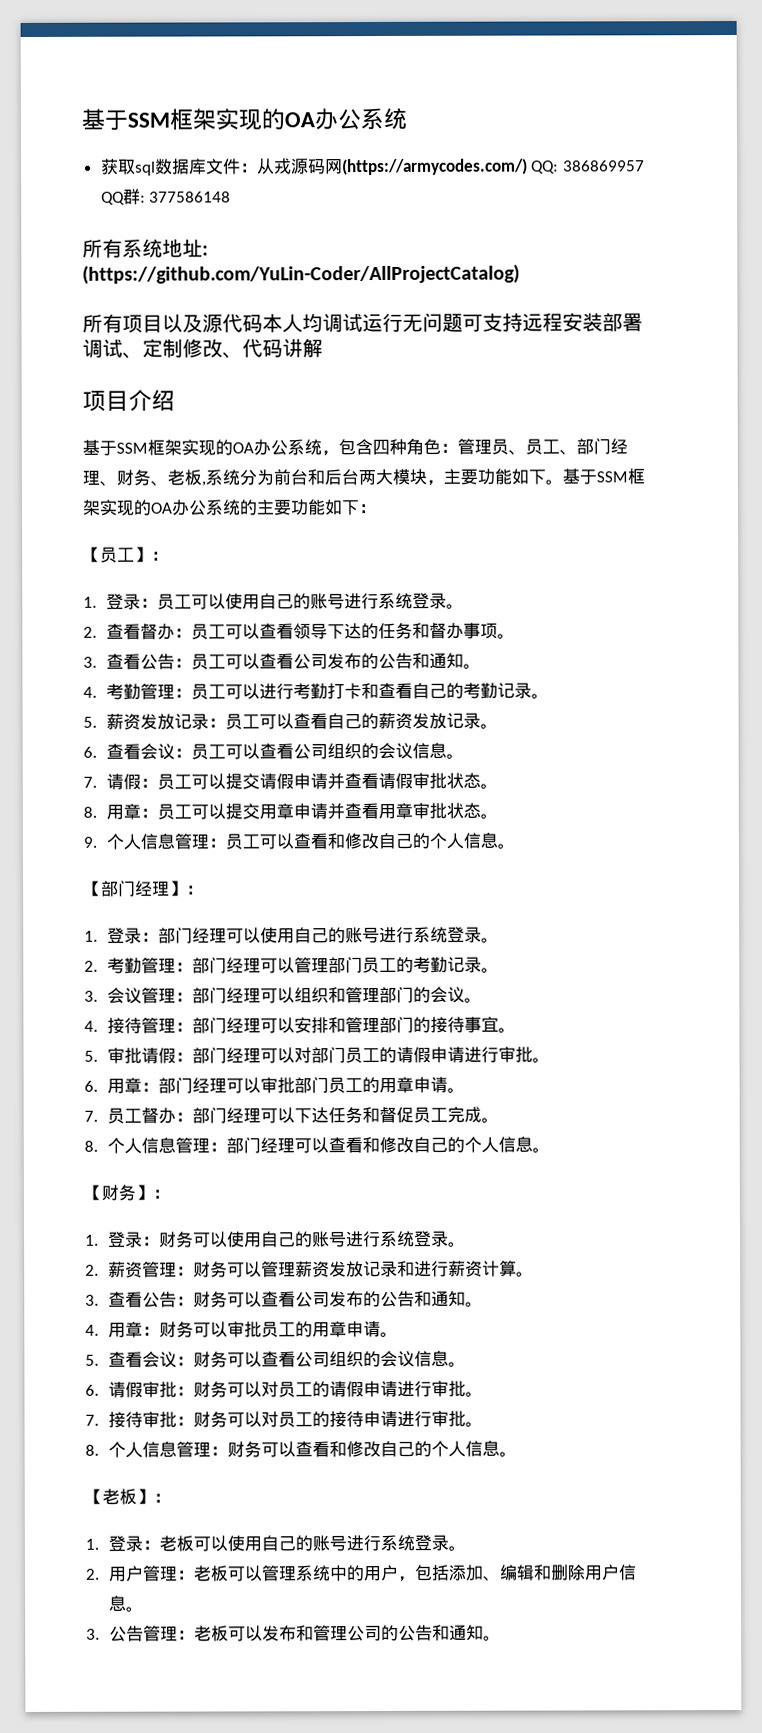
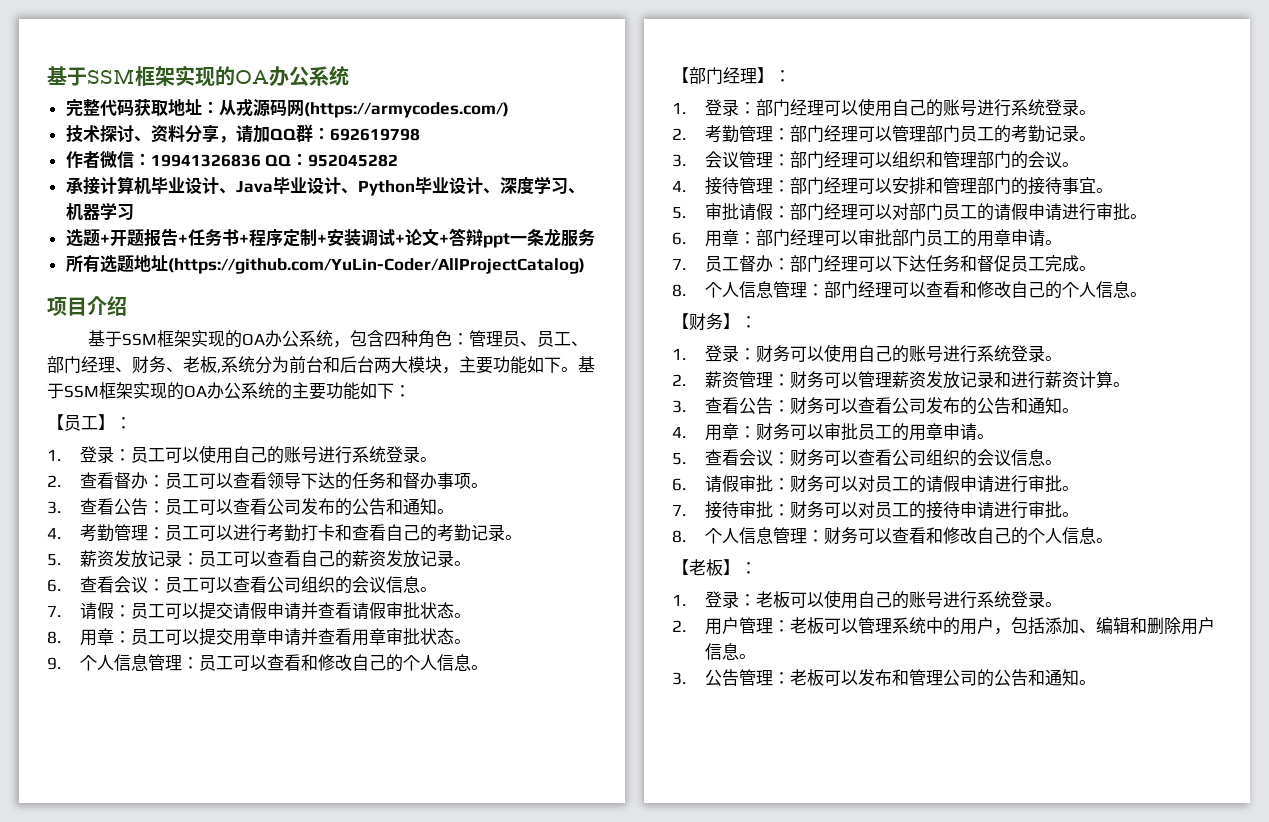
- 获取sql数据库文件：从戎源码网(https://armycodes.com/) QQ: 386869957 QQ群: 377586148
- 所有系统地址: (https://github.com/YuLin-Coder/AllProjectCatalog)
- 所有项目以及源代码本人均调试运行无问题可支持远程安装部署调试、定制修改、代码讲解
+ 完整代码获取地址：从戎源码网(https://armycodes.com/)
+ 技术探讨、资料分享，请加QQ群：692619798
+ 作者微信：19941326836 QQ：952045282
+ 承接计算机毕业设计、Java毕业设计、Python毕业设计、深度学习、机器学习
+ 选题+开题报告+任务书+程序定制+安装调试+论文+答辩ppt一条龙服务
+ 所有选题地址(https://github.com/YuLin-Coder/AllProjectCatalog)

